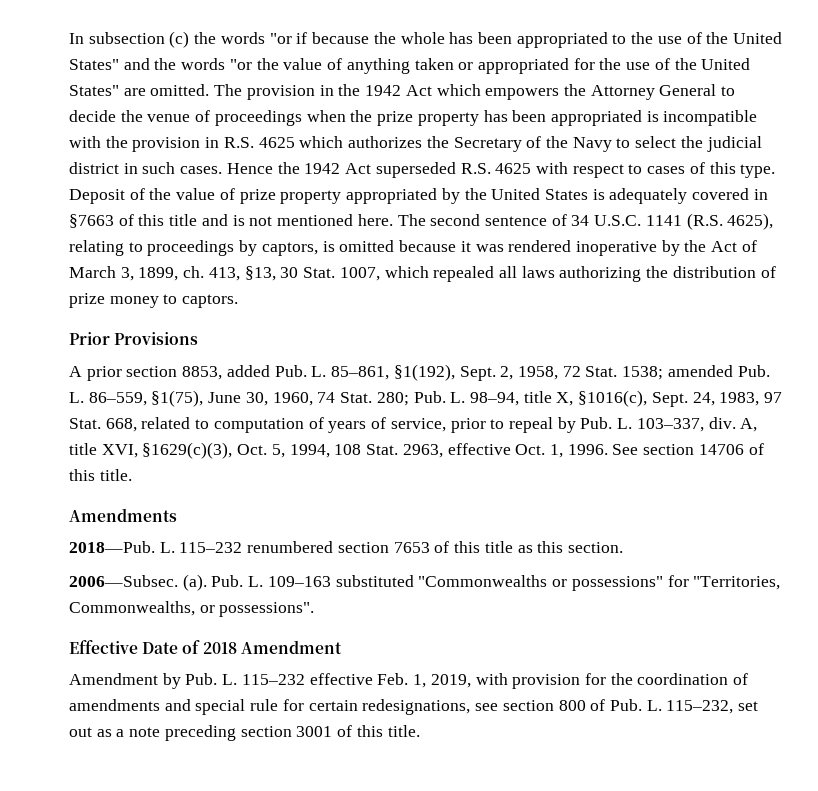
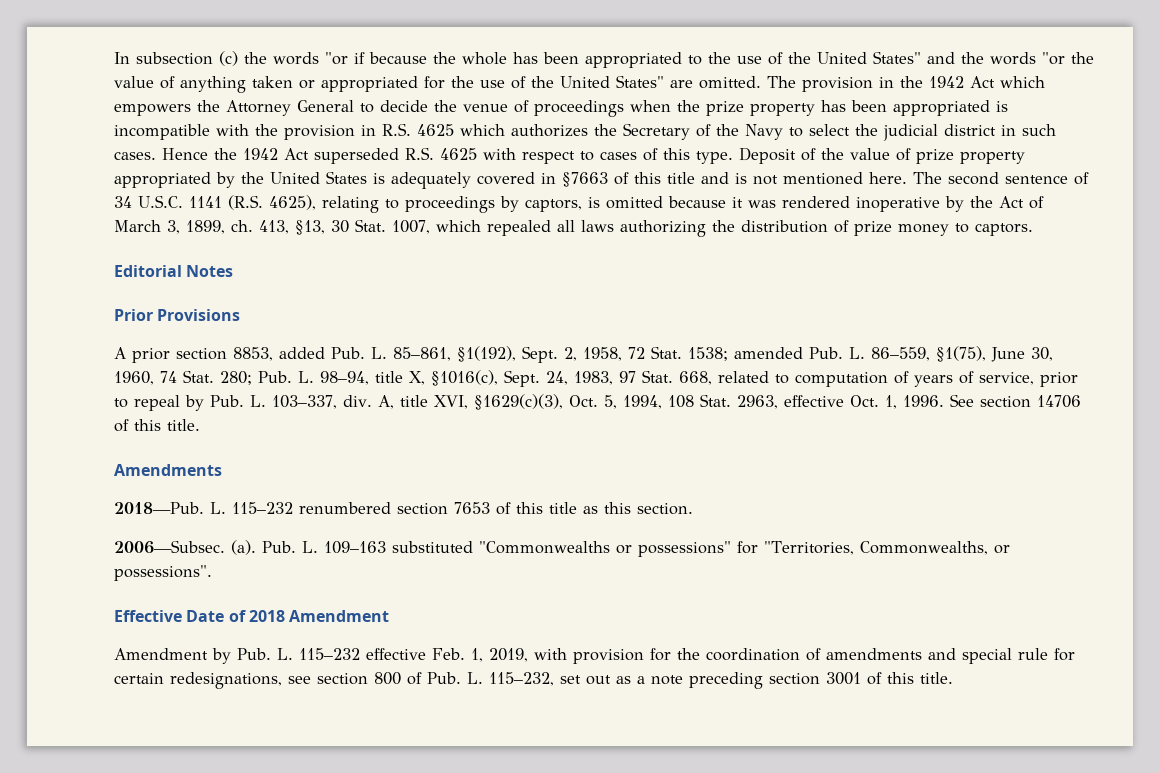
+ Editorial Notes

